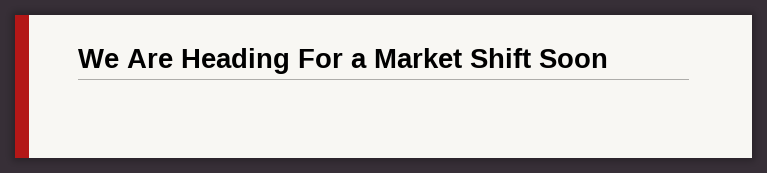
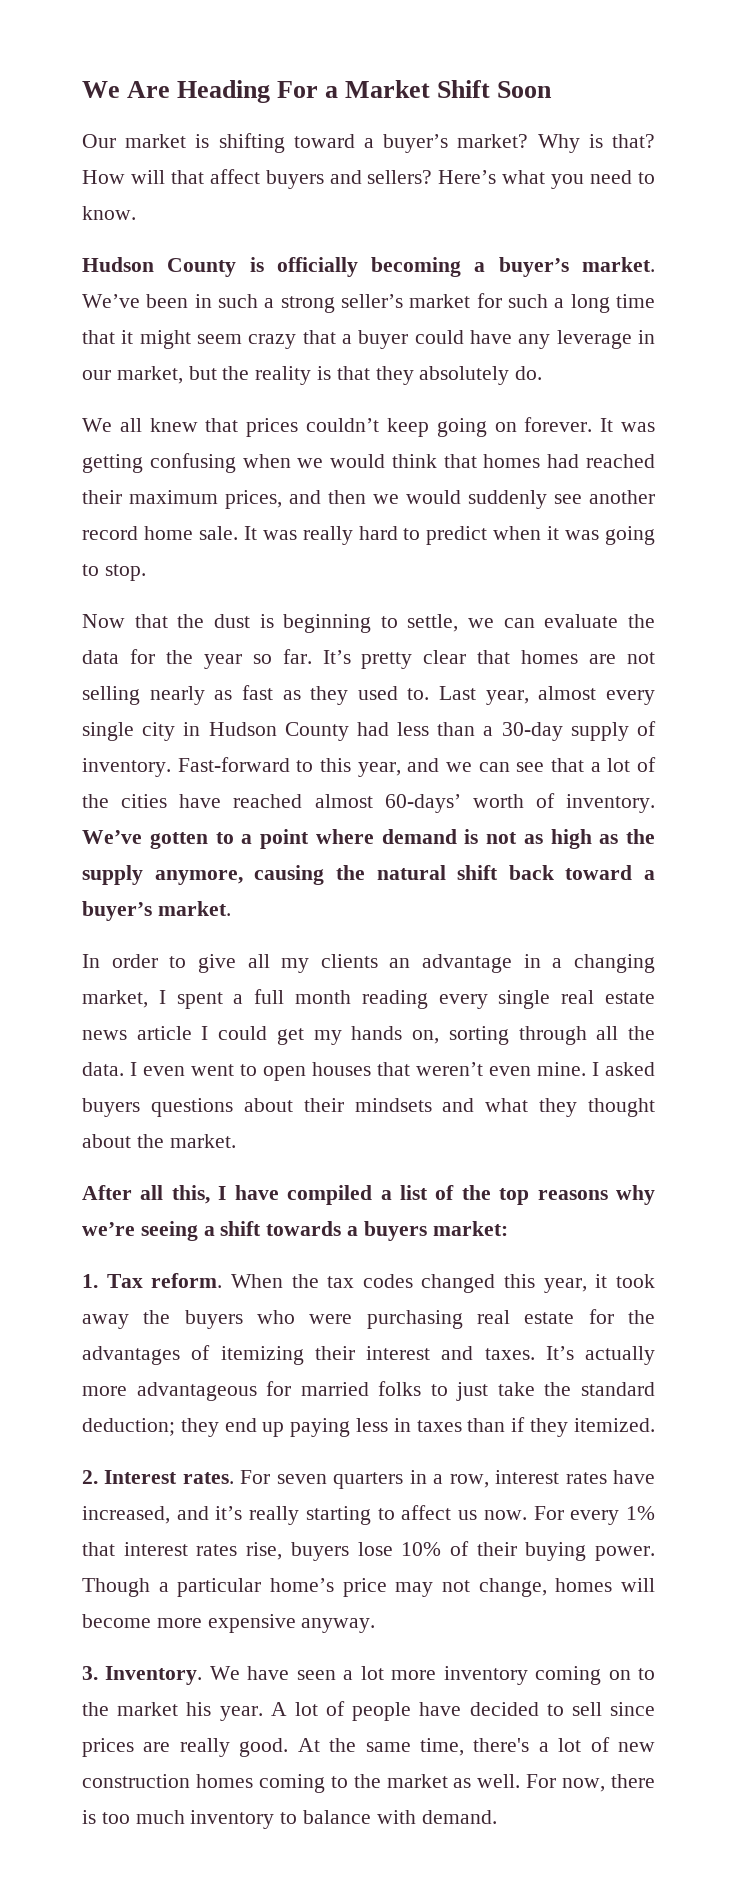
+ Our market is shifting toward a buyer’s market? Why is that? How will that affect buyers and sellers? Here’s what you need to know.
+ Hudson County is officially becoming a buyer’s market. We’ve been in such a strong seller’s market for such a long time that it might seem crazy that a buyer could have any leverage in our market, but the reality is that they absolutely do.
+ We all knew that prices couldn’t keep going on forever. It was getting confusing when we would think that homes had reached their maximum prices, and then we would suddenly see another record home sale. It was really hard to predict when it was going to stop.
+ Now that the dust is beginning to settle, we can evaluate the data for the year so far. It’s pretty clear that homes are not selling nearly as fast as they used to. Last year, almost every single city in Hudson County had less than a 30-day supply of inventory. Fast-forward to this year, and we can see that a lot of the cities have reached almost 60-days’ worth of inventory. We’ve gotten to a point where demand is not as high as the supply anymore, causing the natural shift back toward a buyer’s market.
+ In order to give all my clients an advantage in a changing market, I spent a full month reading every single real estate news article I could get my hands on, sorting through all the data. I even went to open houses that weren’t even mine. I asked buyers questions about their mindsets and what they thought about the market.
+ After all this, I have compiled a list of the top reasons why we’re seeing a shift towards a buyers market:
+ 1. Tax reform. When the tax codes changed this year, it took away the buyers who were purchasing real estate for the advantages of itemizing their interest and taxes. It’s actually more advantageous for married folks to just take the standard deduction; they end up paying less in taxes than if they itemized.
+ 2. Interest rates. For seven quarters in a row, interest rates have increased, and it’s really starting to affect us now. For every 1% that interest rates rise, buyers lose 10% of their buying power. Though a particular home’s price may not change, homes will become more expensive anyway.
+ 3. Inventory. We have seen a lot more inventory coming on to the market his year. A lot of people have decided to sell since prices are really good. At the same time, there's a lot of new construction homes coming to the market as well. For now, there is too much inventory to balance with demand.

